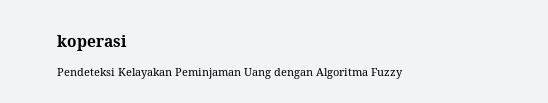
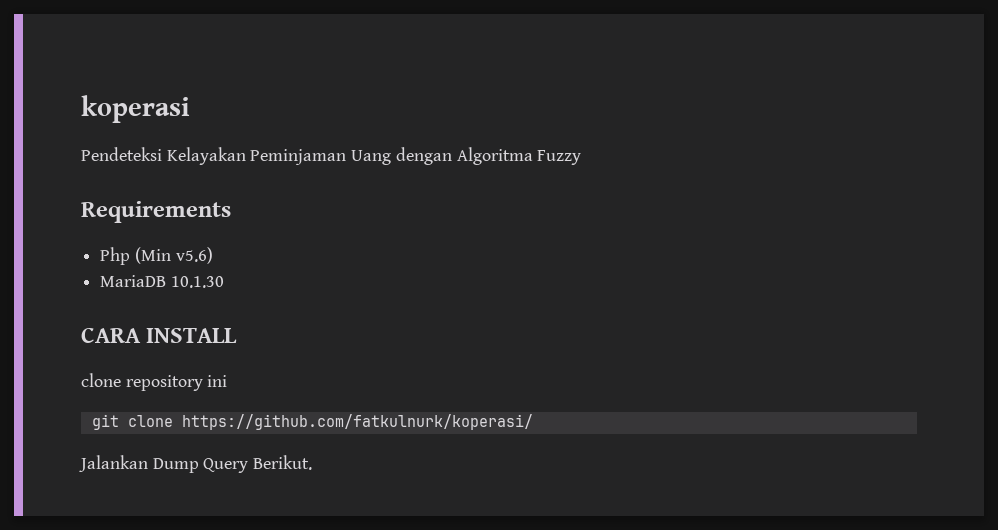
+ Requirements
+ Php (Min v5.6)
+ MariaDB 10.1.30
+ CARA INSTALL
+ clone repository ini
+ git clone https://github.com/fatkulnurk/koperasi/
+ Jalankan Dump Query Berikut.

